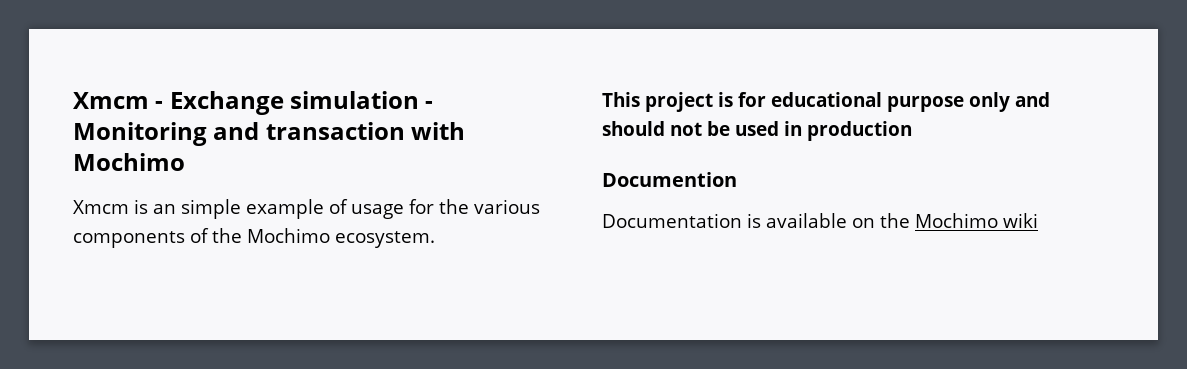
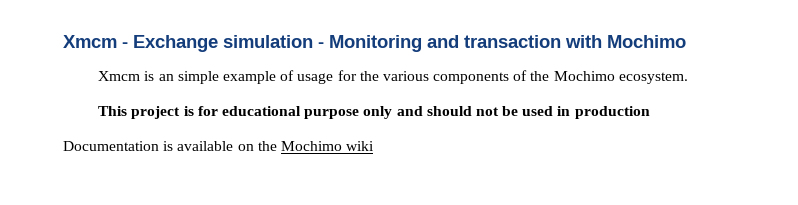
- Documention

